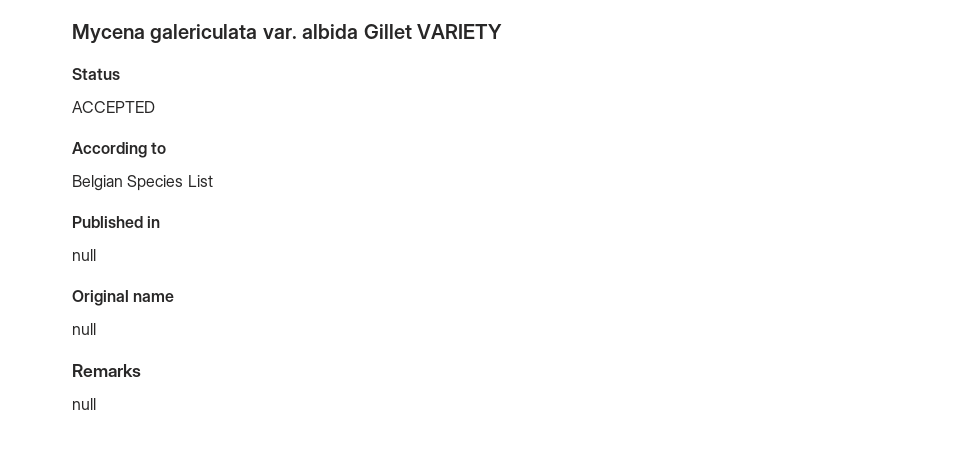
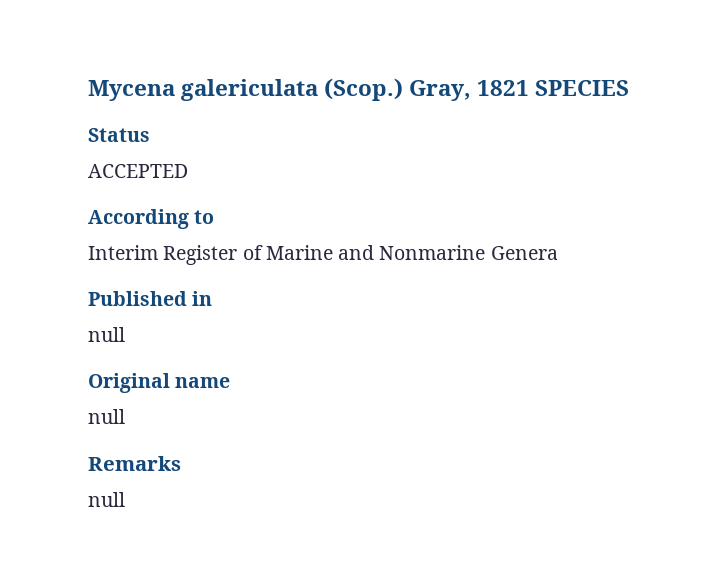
- Mycena galericulata var. albida Gillet VARIETY
+ Mycena galericulata (Scop.) Gray, 1821 SPECIES
- Belgian Species List
+ Interim Register of Marine and Nonmarine Genera

